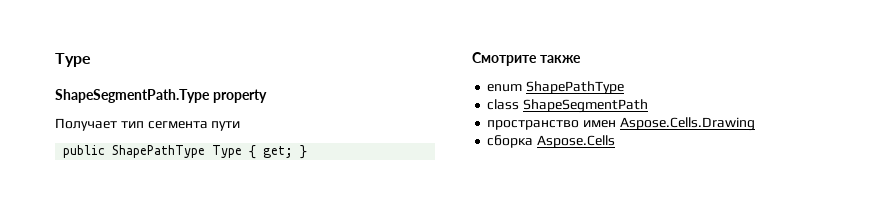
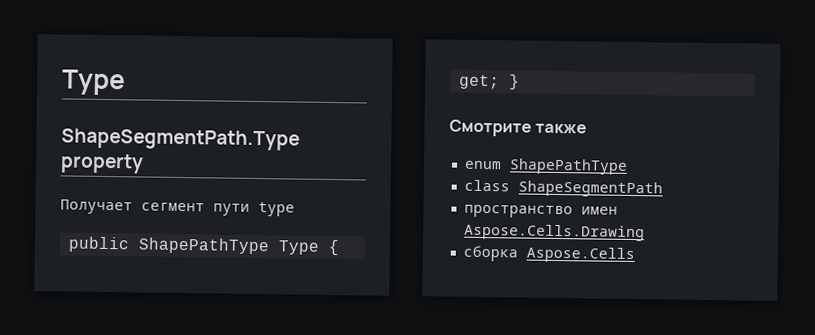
- Получает тип сегмента пути
+ Получает сегмент пути type

